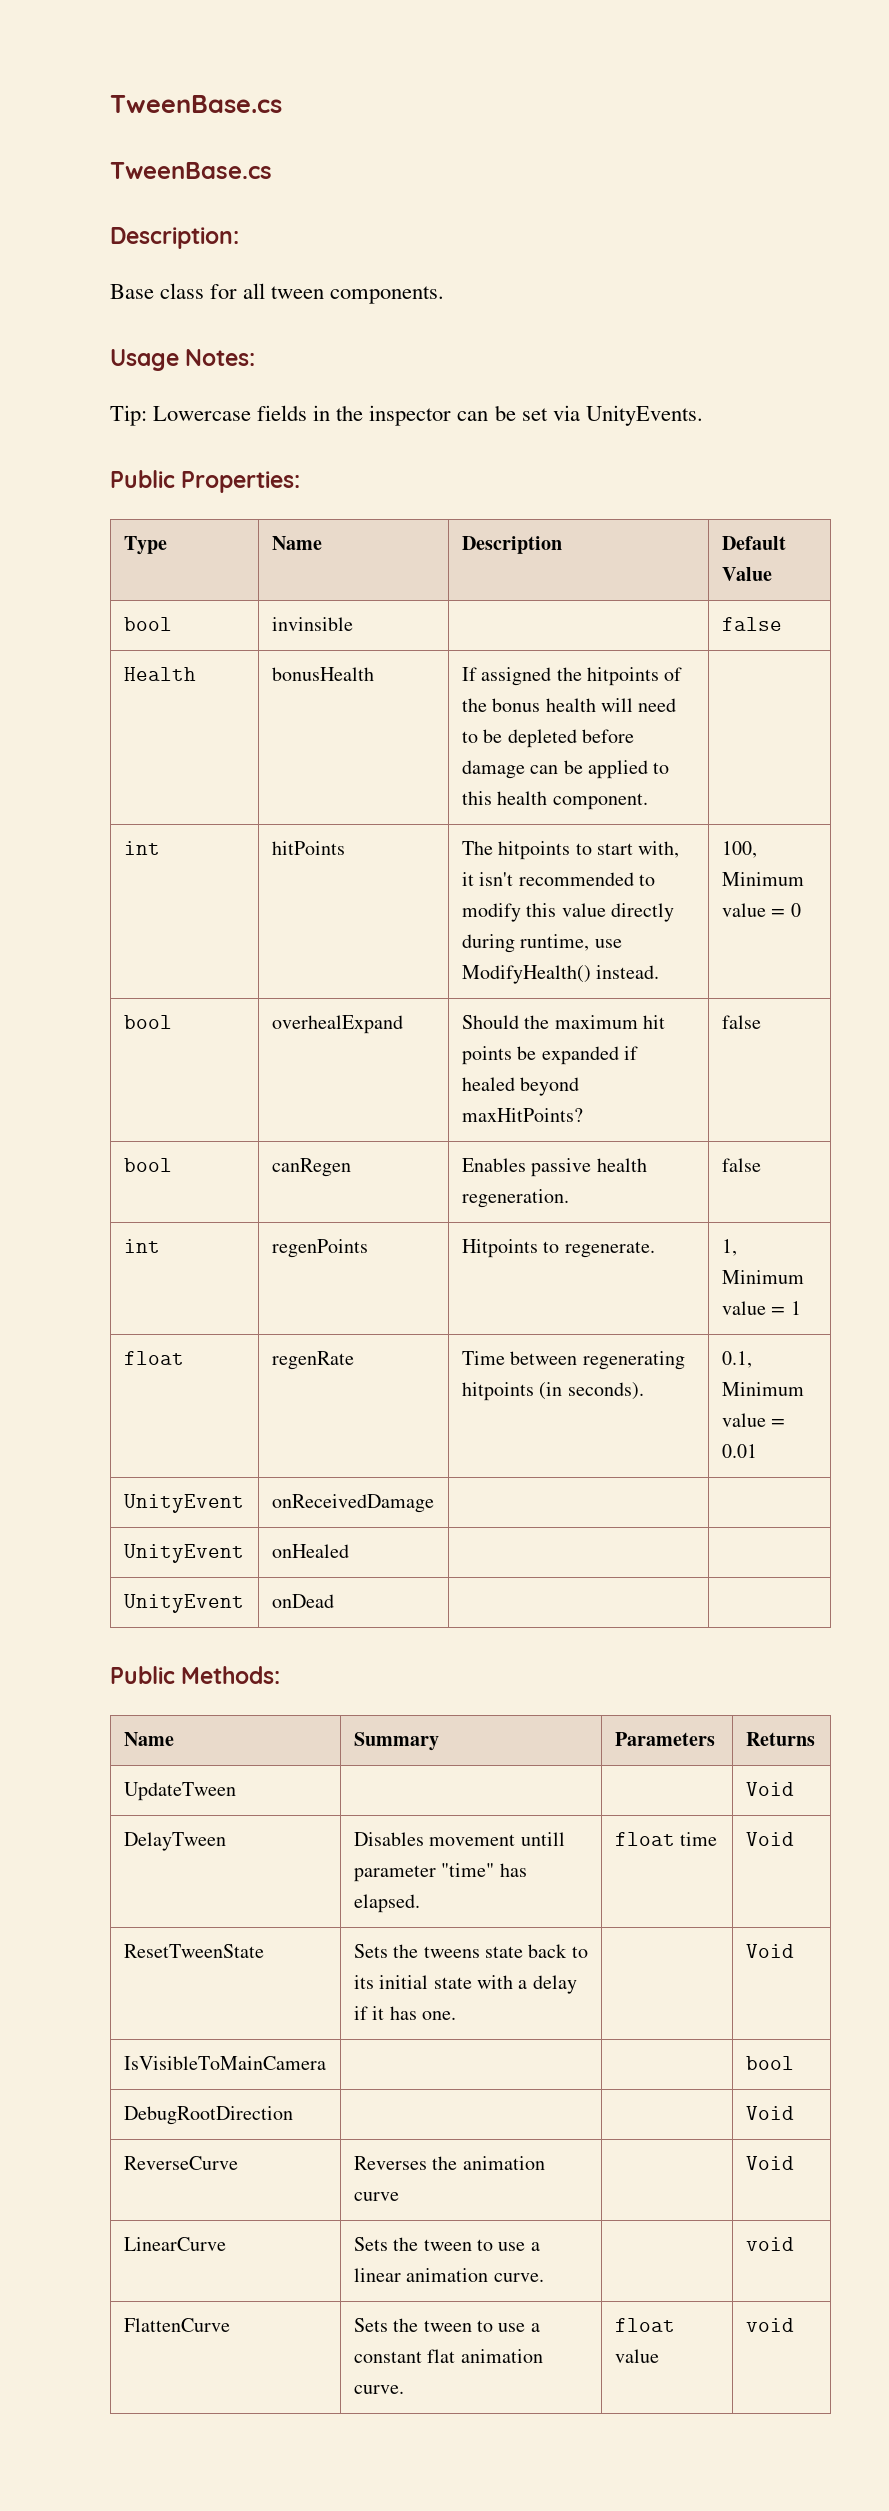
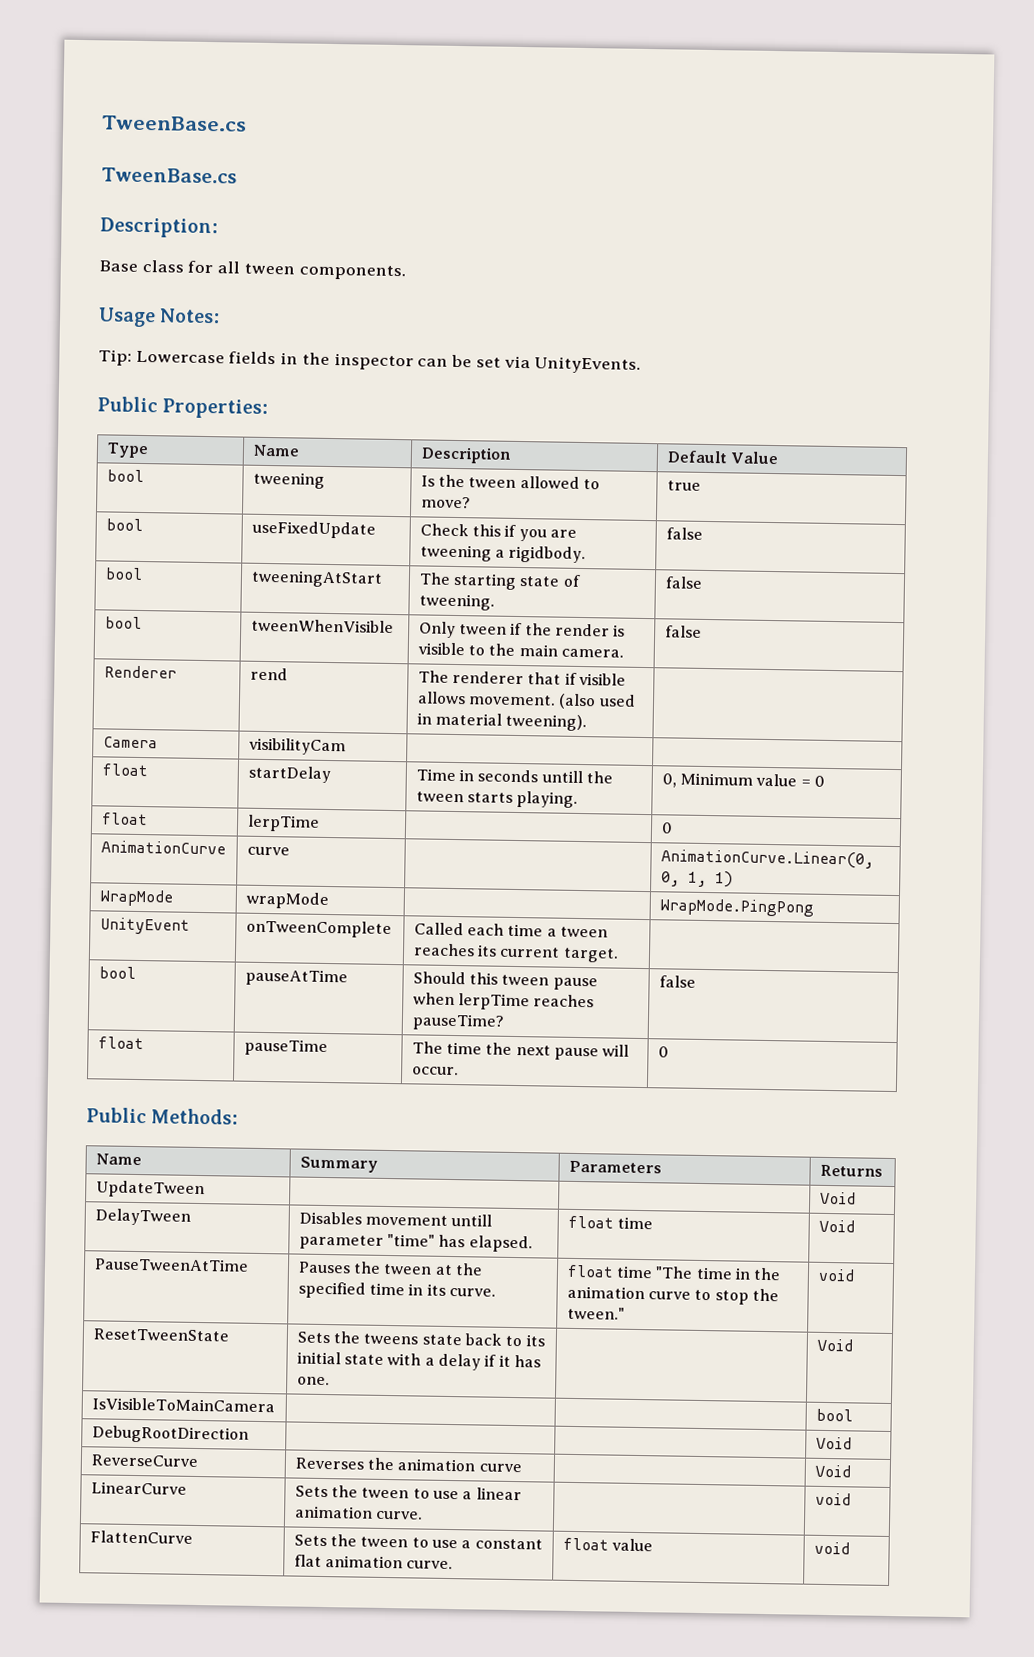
- bool | invinsible | | false
- Health | bonusHealth | If assigned the hitpoints of the bonus health will need to be depleted before damage can be applied to this health component. |
- int | hitPoints | The hitpoints to start with, it isn't recommended to modify this value directly during runtime, use ModifyHealth() instead. | 100, Minimum value = 0
- bool | overhealExpand | Should the maximum hit points be expanded if healed beyond maxHitPoints? | false
- bool | canRegen | Enables passive health regeneration. | false
- int | regenPoints | Hitpoints to regenerate. | 1, Minimum value = 1
- float | regenRate | Time between regenerating hitpoints (in seconds). | 0.1, Minimum value = 0.01
- UnityEvent | onReceivedDamage | |
- UnityEvent | onHealed | |
- UnityEvent | onDead | |
+ bool | tweening | Is the tween allowed to move? | true
+ bool | useFixedUpdate | Check this if you are tweening a rigidbody. | false
+ bool | tweeningAtStart | The starting state of tweening. | false
+ bool | tweenWhenVisible | Only tween if the render is visible to the main camera. | false
+ Renderer | rend | The renderer that if visible allows movement. (also used in material tweening). |
+ Camera | visibilityCam | |
+ float | startDelay | Time in seconds untill the tween starts playing. | 0, Minimum value = 0
+ float | lerpTime | | 0
+ AnimationCurve | curve | | AnimationCurve.Linear(0, 0, 1, 1)
+ WrapMode | wrapMode | | WrapMode.PingPong
+ UnityEvent | onTweenComplete | Called each time a tween reaches its current target. |
+ bool | pauseAtTime | Should this tween pause when lerpTime reaches pauseTime? | false
+ float | pauseTime | The time the next pause will occur. | 0
+ PauseTweenAtTime | Pauses the tween at the specified time in its curve. | float time "The time in the animation curve to stop the tween." | void

